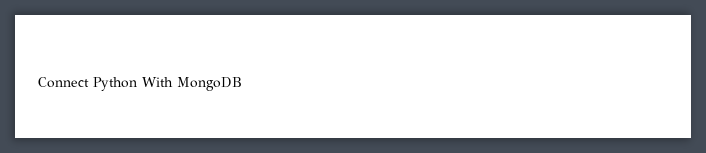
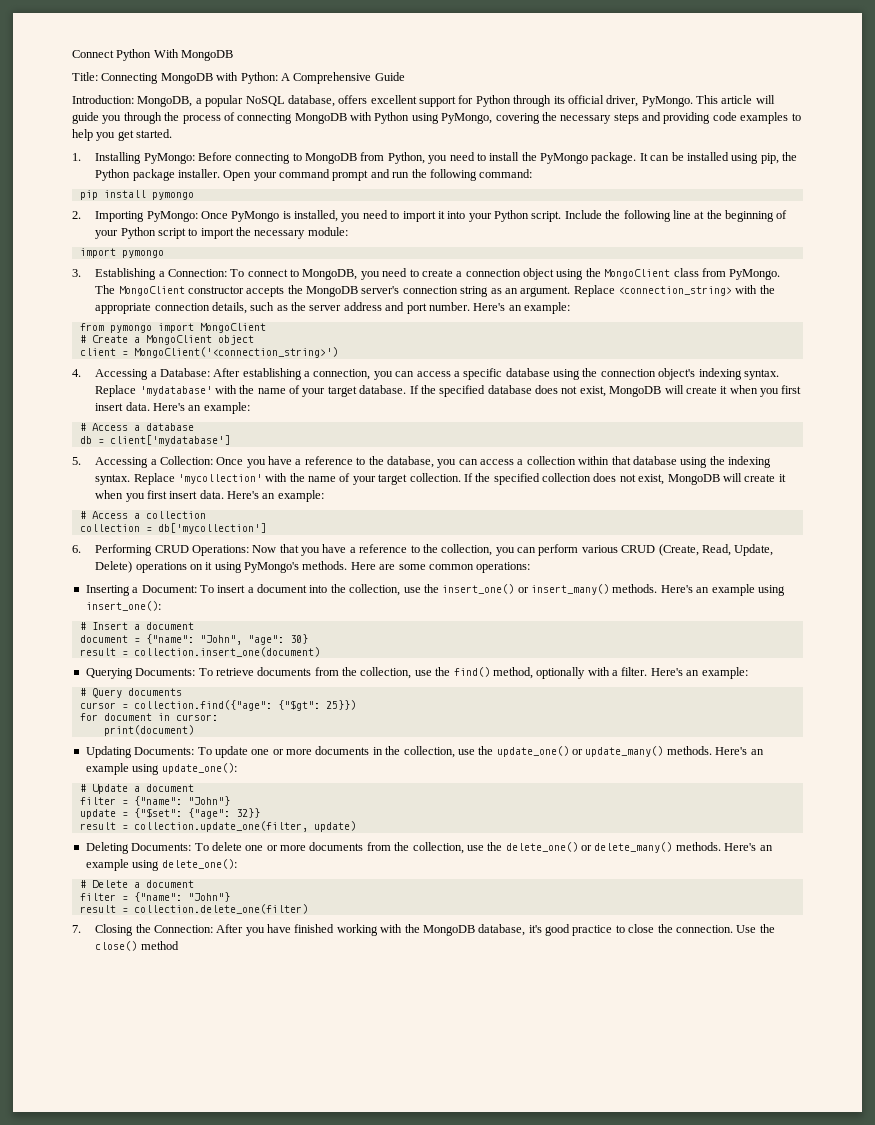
+ Title: Connecting MongoDB with Python: A Comprehensive Guide
+ Introduction: MongoDB, a popular NoSQL database, offers excellent support for Python through its official driver, PyMongo. This article will guide you through the process of connecting MongoDB with Python using PyMongo, covering the necessary steps and providing code examples to help you get started.
+ 1. Installing PyMongo: Before connecting to MongoDB from Python, you need to install the PyMongo package. It can be installed using pip, the Python package installer. Open your command prompt and run the following command:
+ pip install pymongo
+ 2. Importing PyMongo: Once PyMongo is installed, you need to import it into your Python script. Include the following line at the beginning of your Python script to import the necessary module:
+ import pymongo
+ 3. Establishing a Connection: To connect to MongoDB, you need to create a connection object using the MongoClient class from PyMongo. The MongoClient constructor accepts the MongoDB server's connection string as an argument. Replace <connection_string> with the appropriate connection details, such as the server address and port number. Here's an example:
+ from pymongo import MongoClient
+ # Create a MongoClient object
+ client = MongoClient('<connection_string>')
+ 4. Accessing a Database: After establishing a connection, you can access a specific database using the connection object's indexing syntax. Replace 'mydatabase' with the name of your target database. If the specified database does not exist, MongoDB will create it when you first insert data. Here's an example:
+ # Access a database
+ db = client['mydatabase']
+ 5. Accessing a Collection: Once you have a reference to the database, you can access a collection within that database using the indexing syntax. Replace 'mycollection' with the name of your target collection. If the specified collection does not exist, MongoDB will create it when you first insert data. Here's an example:
+ # Access a collection
+ collection = db['mycollection']
+ 6. Performing CRUD Operations: Now that you have a reference to the collection, you can perform various CRUD (Create, Read, Update, Delete) operations on it using PyMongo's methods. Here are some common operations:
+ Inserting a Document: To insert a document into the collection, use the insert_one() or insert_many() methods. Here's an example using insert_one():
+ # Insert a document
+ document = {"name": "John", "age": 30}
+ result = collection.insert_one(document)
+ Querying Documents: To retrieve documents from the collection, use the find() method, optionally with a filter. Here's an example:
+ # Query documents
+ cursor = collection.find({"age": {"$gt": 25}})
+ for document in cursor:
+ print(document)
+ Updating Documents: To update one or more documents in the collection, use the update_one() or update_many() methods. Here's an example using update_one():
+ # Update a document
+ filter = {"name": "John"}
+ update = {"$set": {"age": 32}}
+ result = collection.update_one(filter, update)
+ Deleting Documents: To delete one or more documents from the collection, use the delete_one() or delete_many() methods. Here's an example using delete_one():
+ # Delete a document
+ filter = {"name": "John"}
+ result = collection.delete_one(filter)
+ 7. Closing the Connection: After you have finished working with the MongoDB database, it's good practice to close the connection. Use the close() method

